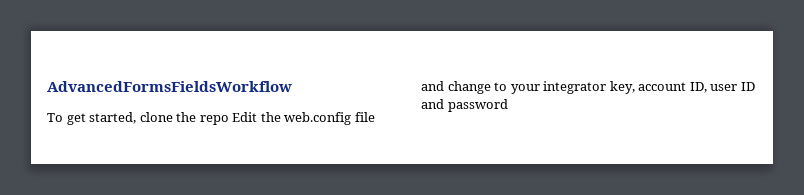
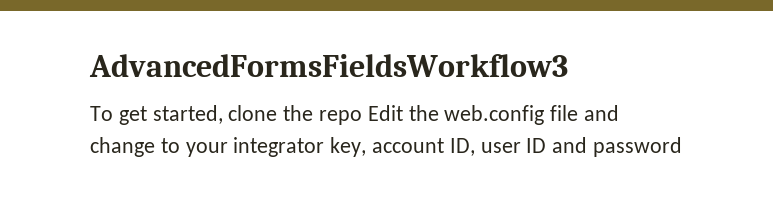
- AdvancedFormsFieldsWorkflow
+ AdvancedFormsFieldsWorkflow3

